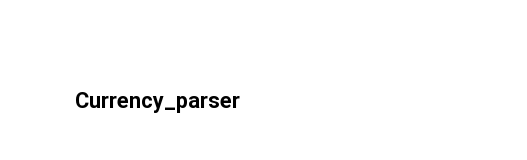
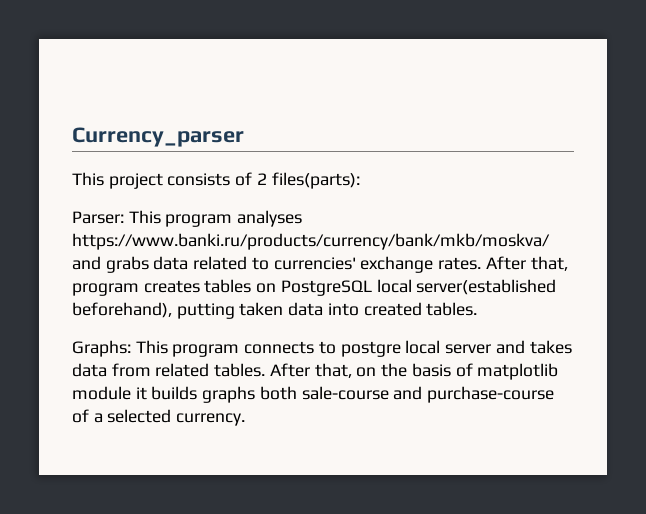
+ This project consists of 2 files(parts):
+ Parser: This program analyses https://www.banki.ru/products/currency/bank/mkb/moskva/ and grabs data related to currencies' exchange rates. After that, program creates tables on PostgreSQL local server(established beforehand), putting taken data into created tables.
+ Graphs: This program connects to postgre local server and takes data from related tables. After that, on the basis of matplotlib module it builds graphs both sale-course and purchase-course of a selected currency.

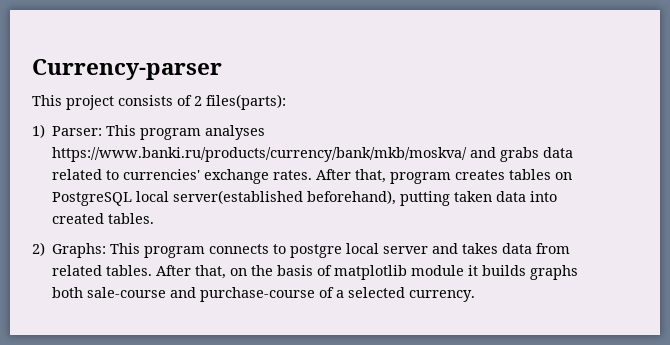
- Currency_parser
+ Currency-parser
- Parser: This program analyses https://www.banki.ru/products/currency/bank/mkb/moskva/ and grabs data related to currencies' exchange rates.
+ 1) Parser: This program analyses https://www.banki.ru/products/currency/bank/mkb/moskva/ and grabs data related to currencies' exchange rates.
- Graphs: This program connects to postgre local server and takes data from related tables.
+ 2) Graphs: This program connects to postgre local server and takes data from related tables.

